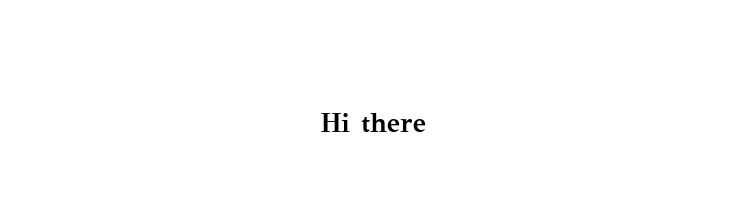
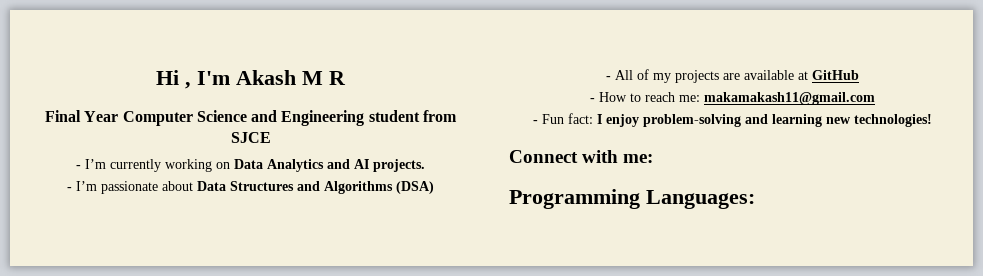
- Hi there
+ Hi , I'm Akash M R
+ Final Year Computer Science and Engineering student from SJCE
+ - I’m currently working on Data Analytics and AI projects.
+ - I’m passionate about Data Structures and Algorithms (DSA)
+ - All of my projects are available at GitHub
+ - How to reach me: makamakash11@gmail.com
+ - Fun fact: I enjoy problem-solving and learning new technologies!
+ Connect with me:
+ Programming Languages:

